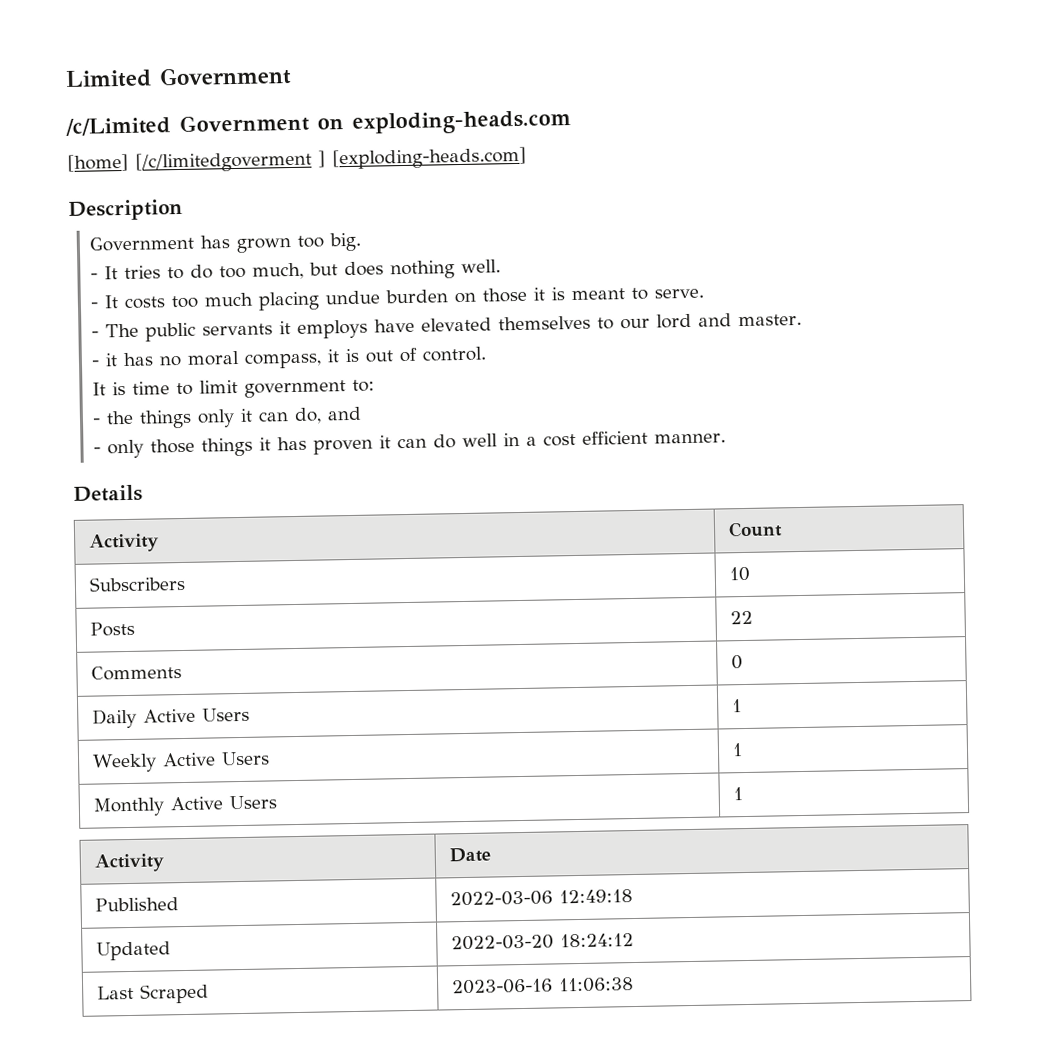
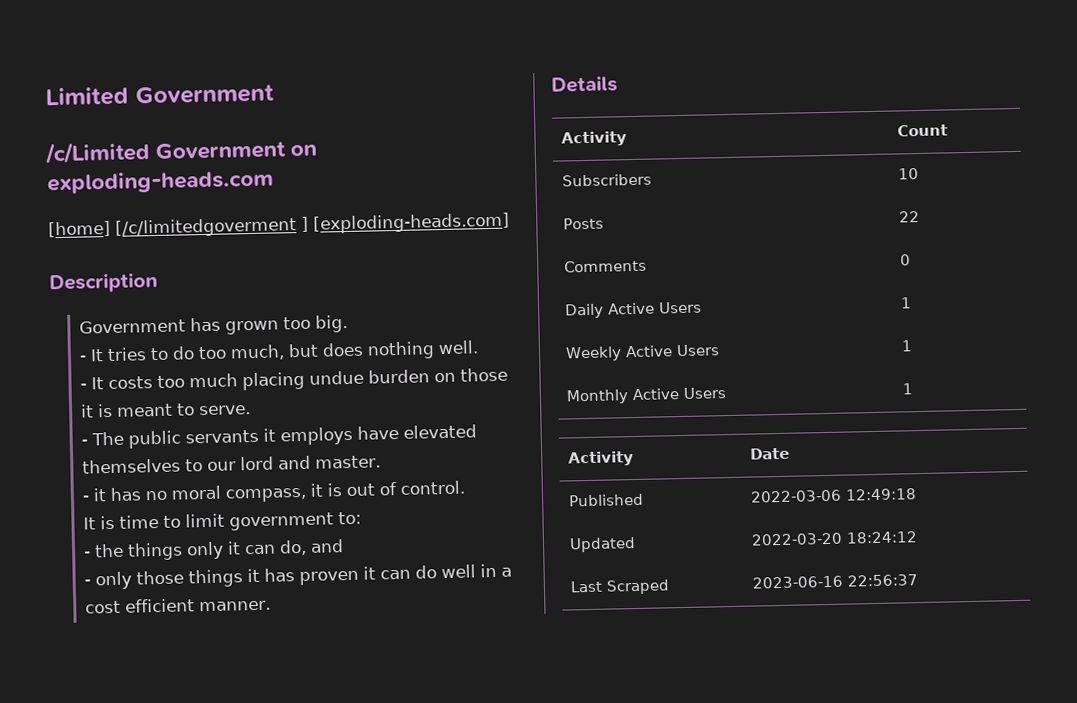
- Last Scraped | 2023-06-16 11:06:38
+ Last Scraped | 2023-06-16 22:56:37

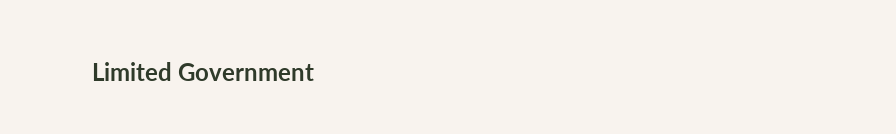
- /c/Limited Government on exploding-heads.com
- [home] [/c/limitedgoverment ] [exploding-heads.com]
- Description
- Government has grown too big.
- - It tries to do too much, but does nothing well.
- - It costs too much placing undue burden on those it is meant to serve.
- - The public servants it employs have elevated themselves to our lord and master.
- - it has no moral compass, it is out of control.
- It is time to limit government to:
- - the things only it can do, and
- - only those things it has proven it can do well in a cost efficient manner.
- Details
- Activity | Count
- Subscribers | 10
- Posts | 22
- Comments | 0
- Daily Active Users | 1
- Weekly Active Users | 1
- Monthly Active Users | 1
- Activity | Date
- Published | 2022-03-06 12:49:18
- Updated | 2022-03-20 18:24:12
- Last Scraped | 2023-06-16 22:56:37

